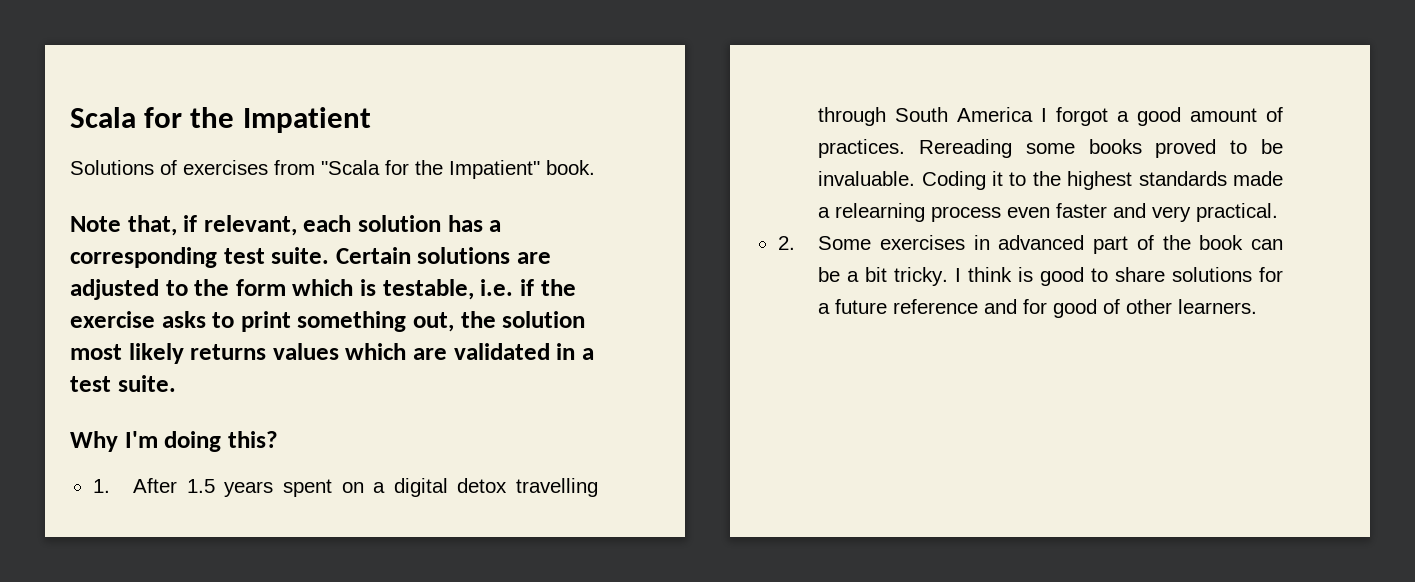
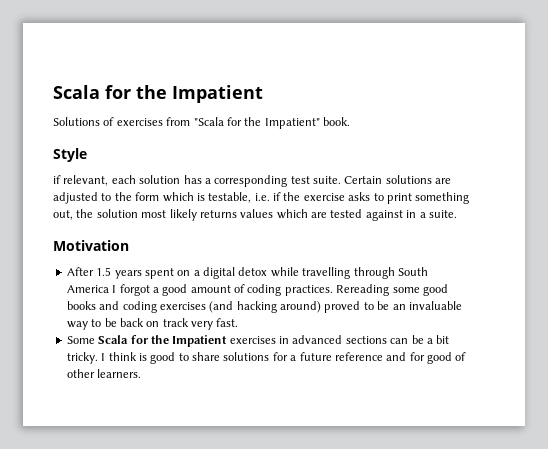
- Note that, if relevant, each solution has a corresponding test suite.
+ Style
+ if relevant, each solution has a corresponding test suite.
- Certain solutions are adjusted to the form which is testable, i.e. if the exercise asks to print something out, the solution most likely returns values which are validated in a test suite.
+ Certain solutions are adjusted to the form which is testable, i.e. if the exercise asks to print something out, the solution most likely returns values which are tested against in a suite.
- Why I'm doing this?
- 1. After 1.5 years spent on a digital detox travelling through South America I forgot a good amount of practices.
+ Motivation
+ After 1.5 years spent on a digital detox while travelling through South America I forgot a good amount of coding practices.
- Rereading some books proved to be invaluable. Coding it to the highest standards made a relearning process even faster and very practical.
- 2. Some exercises in advanced part of the book can be a bit tricky.
+ Rereading some good books and coding exercises (and hacking around) proved to be an invaluable way to be back on track very fast.
+ Some Scala for the Impatient exercises in advanced sections can be a bit tricky.

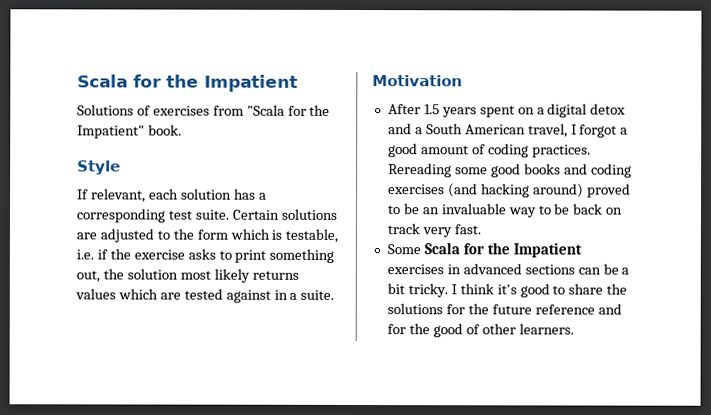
- if relevant, each solution has a corresponding test suite.
+ If relevant, each solution has a corresponding test suite.
- After 1.5 years spent on a digital detox while travelling through South America I forgot a good amount of coding practices.
+ After 1.5 years spent on a digital detox and a South American travel, I forgot a good amount of coding practices.
- I think is good to share solutions for a future reference and for good of other learners.
+ I think it's good to share the solutions for the future reference and for the good of other learners.

